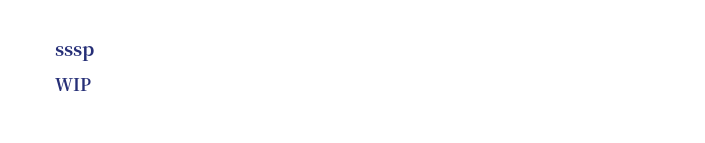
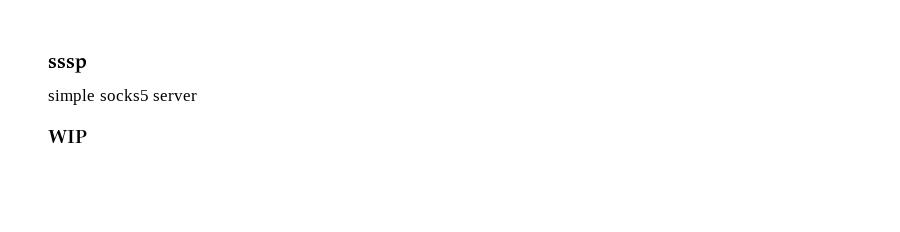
+ simple socks5 server

